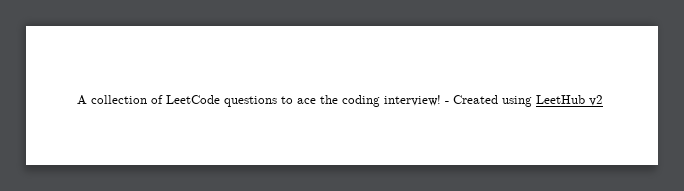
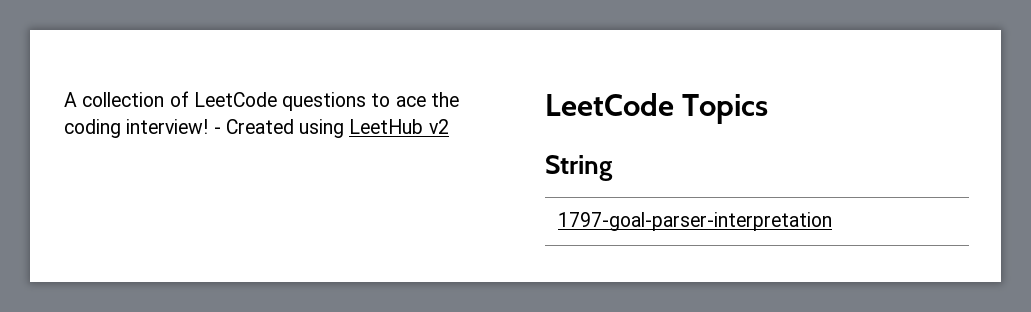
+ LeetCode Topics
+ String
+ 1797-goal-parser-interpretation

